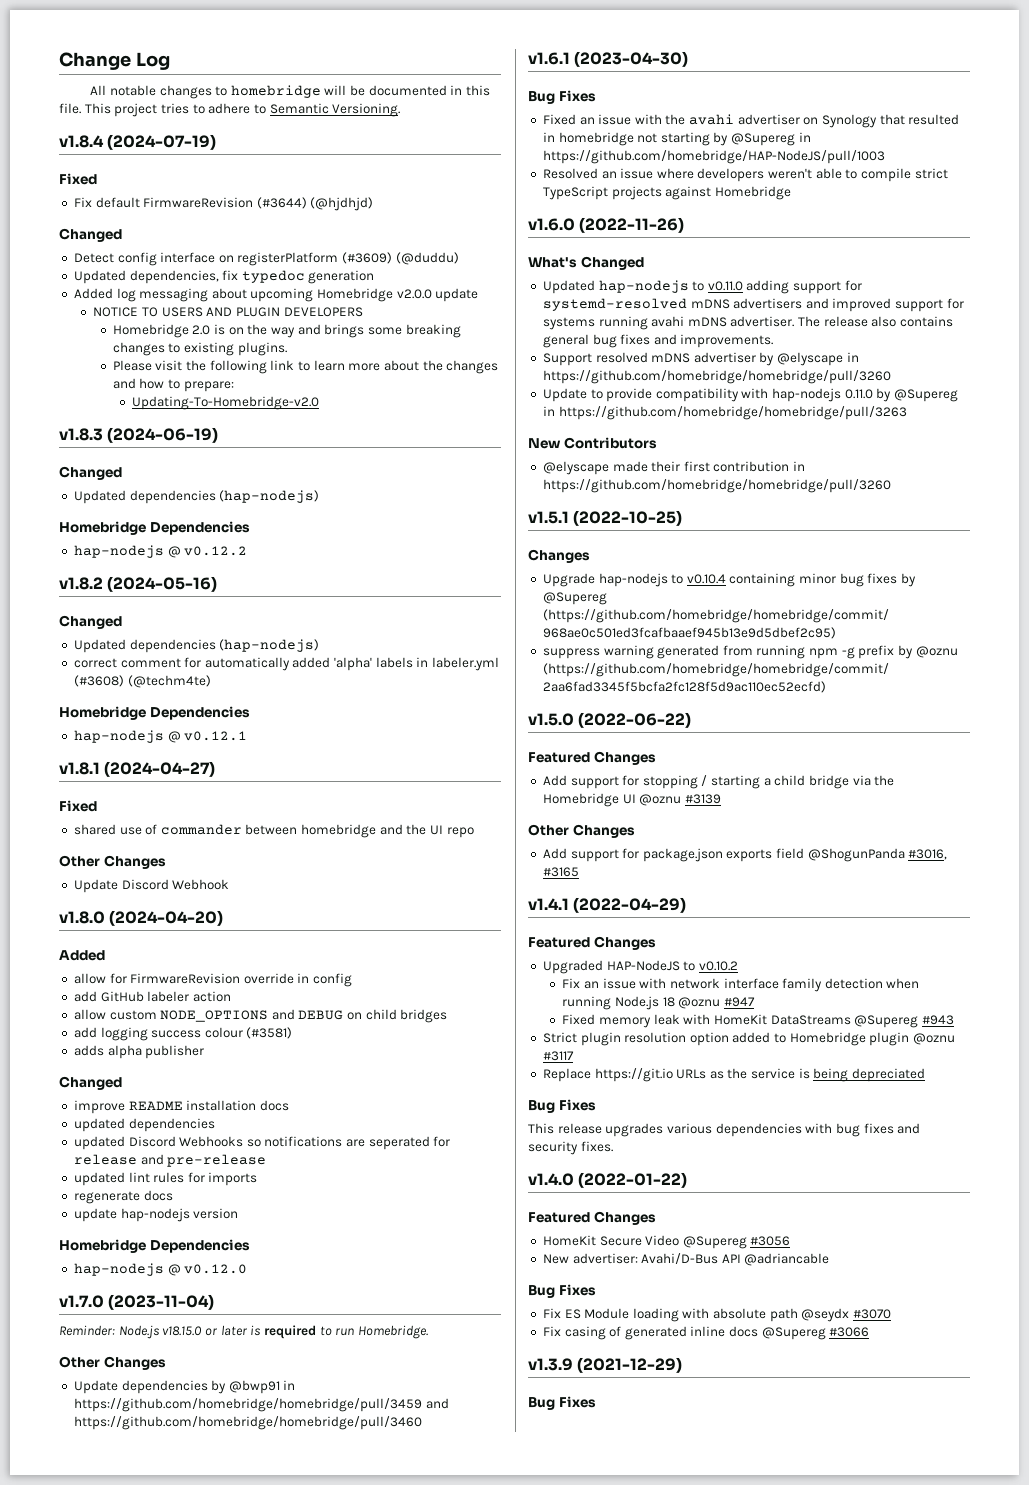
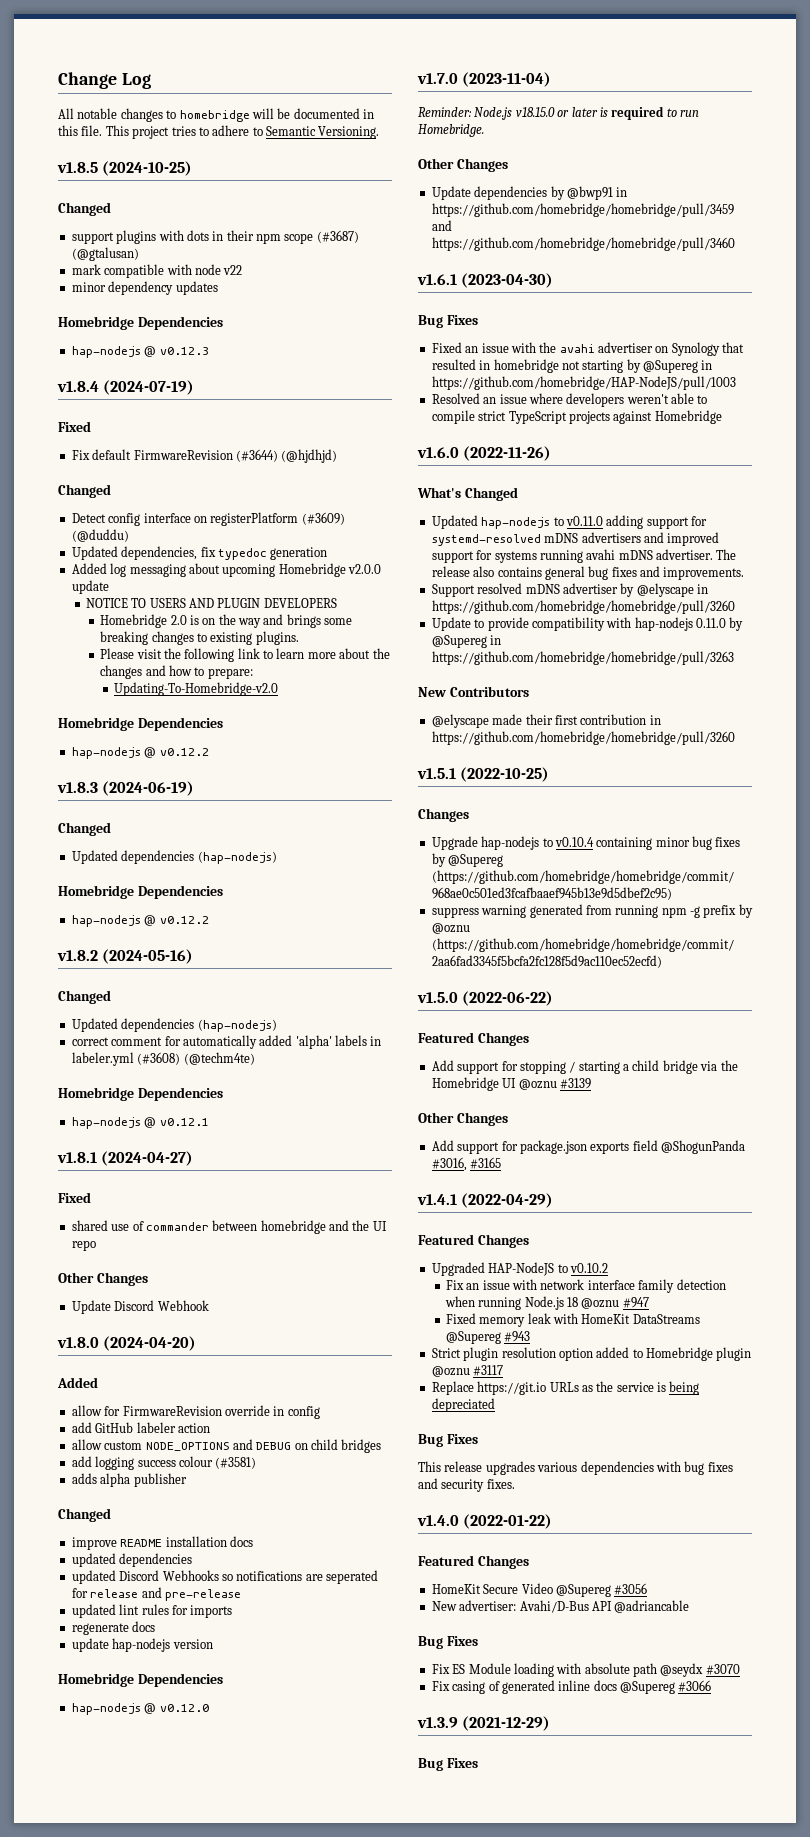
+ v1.8.5 (2024-10-25)
+ Changed
+ support plugins with dots in their npm scope (#3687) (@gtalusan)
+ mark compatible with node v22
+ minor dependency updates
+ Homebridge Dependencies
+ hap-nodejs @ v0.12.3
  Updating-To-Homebridge-v2.0
+ Homebridge Dependencies
+ hap-nodejs @ v0.12.2

